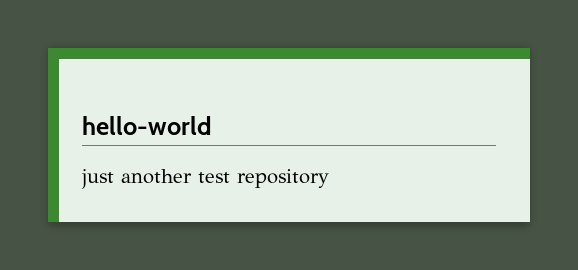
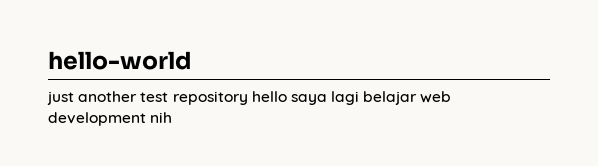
- just another test repository
+ just another test repository hello saya lagi belajar web development nih

